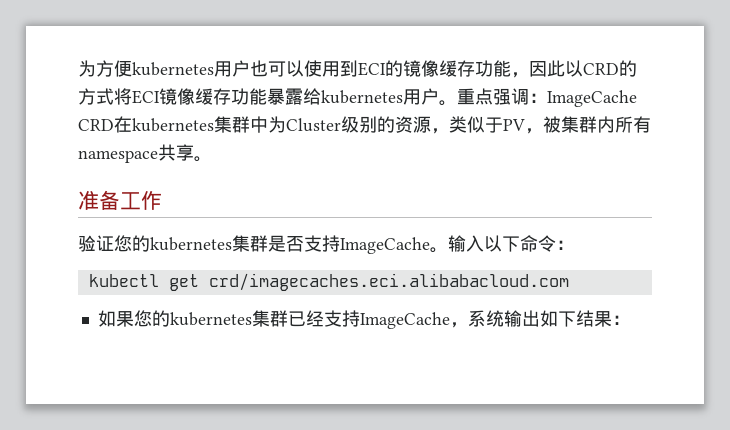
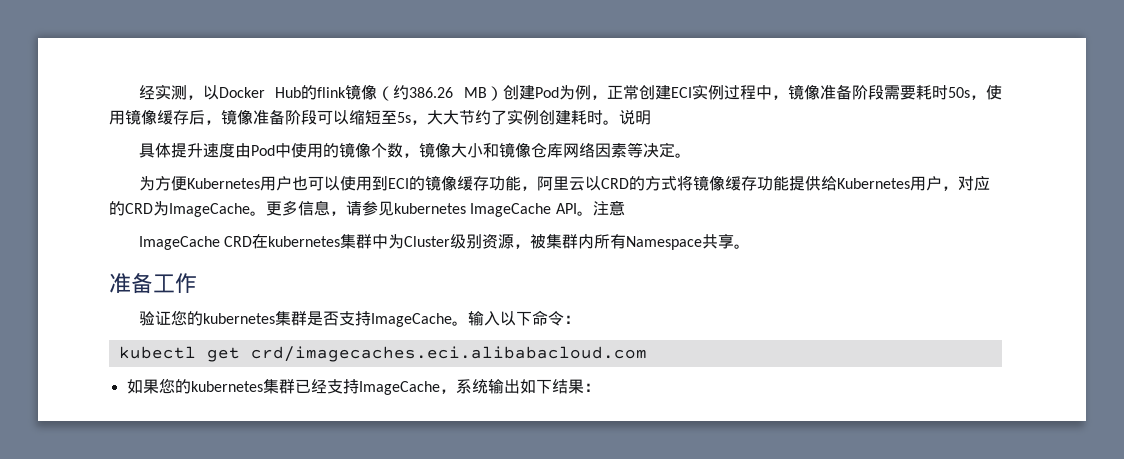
- 为方便kubernetes用户也可以使用到ECI的镜像缓存功能，因此以CRD的方式将ECI镜像缓存功能暴露给kubernetes用户。重点强调：ImageCache CRD在kubernetes集群中为Cluster级别的资源，类似于PV，被集群内所有namespace共享。
+ 经实测，以Docker Hub的flink镜像（约386.26 MB）创建Pod为例，正常创建ECI实例过程中，镜像准备阶段需要耗时50s，使用镜像缓存后，镜像准备阶段可以缩短至5s，大大节约了实例创建耗时。说明
+ 具体提升速度由Pod中使用的镜像个数，镜像大小和镜像仓库网络因素等决定。
+ 为方便Kubernetes用户也可以使用到ECI的镜像缓存功能，阿里云以CRD的方式将镜像缓存功能提供给Kubernetes用户，对应的CRD为ImageCache。更多信息，请参见kubernetes ImageCache API。注意
+ ImageCache CRD在kubernetes集群中为Cluster级别资源，被集群内所有Namespace共享。

